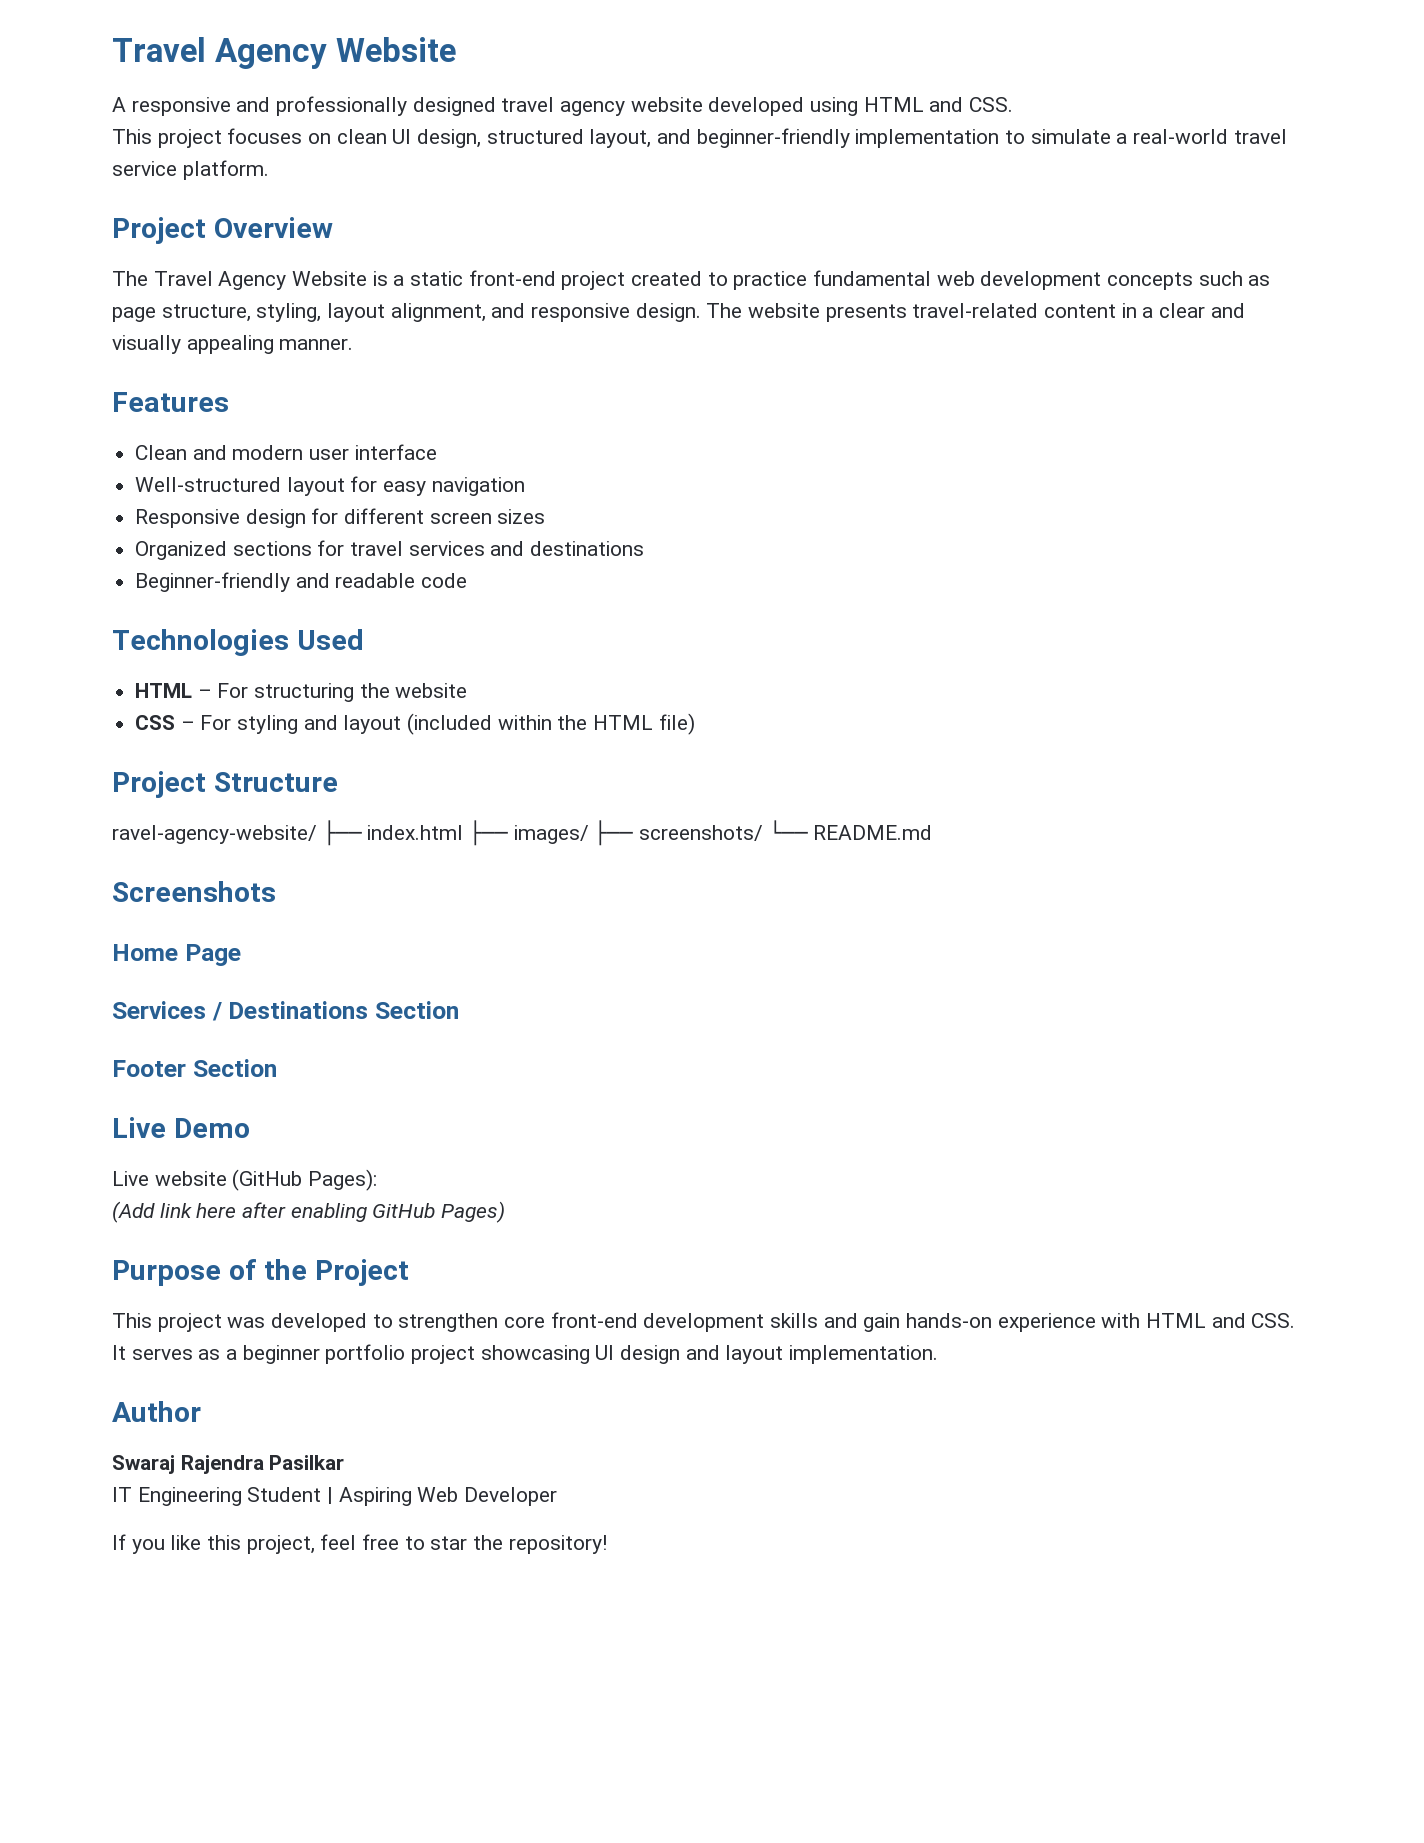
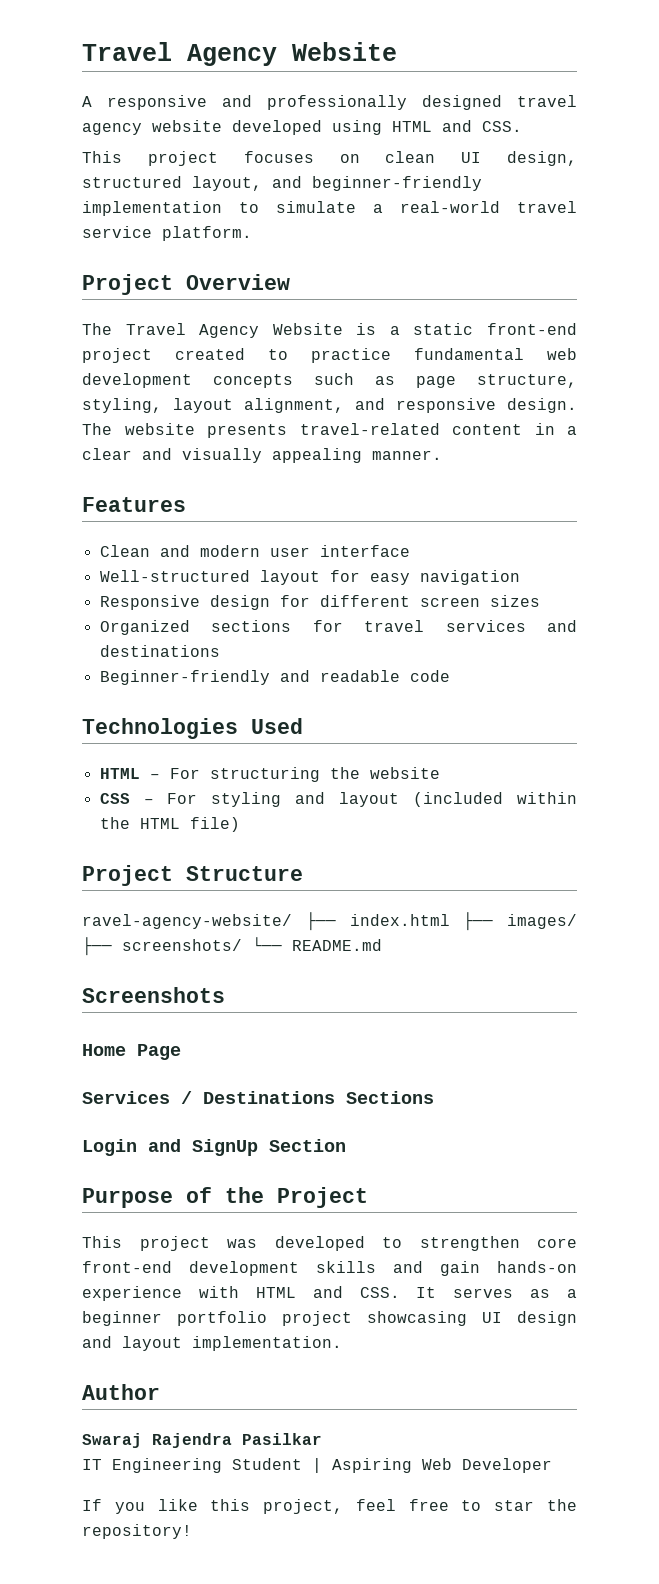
- Services / Destinations Section
- Footer Section
- Live Demo
- Live website (GitHub Pages):
- (Add link here after enabling GitHub Pages)
+ Services / Destinations Sections
+ Login and SignUp Section

